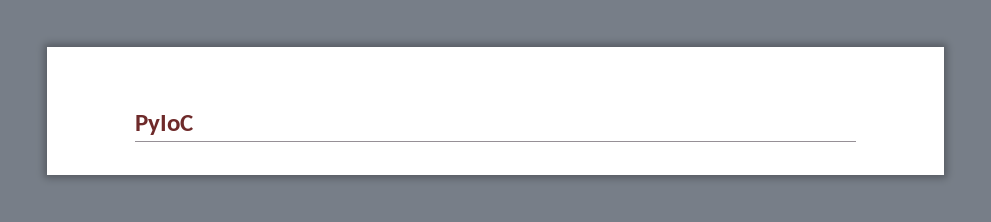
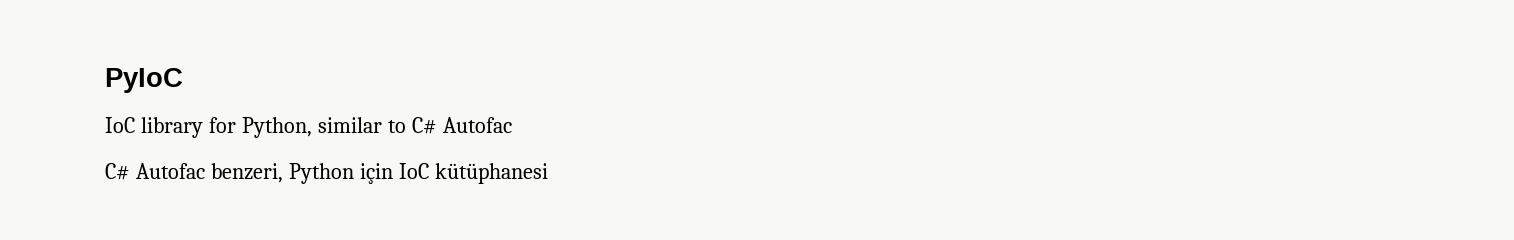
+ IoC library for Python, similar to C# Autofac
+ C# Autofac benzeri, Python için IoC kütüphanesi

